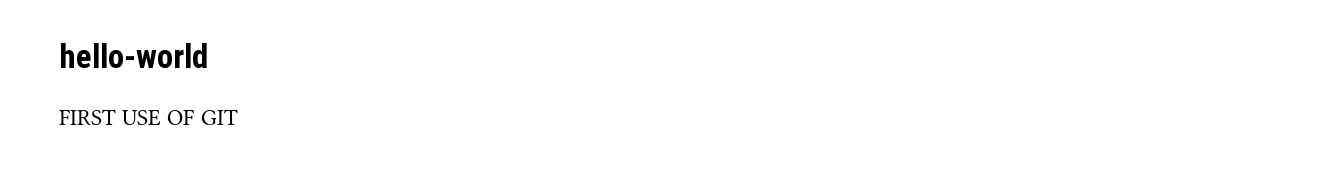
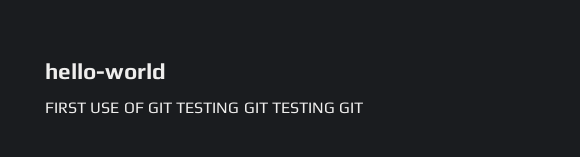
- FIRST USE OF GIT
+ FIRST USE OF GIT TESTING GIT TESTING GIT

